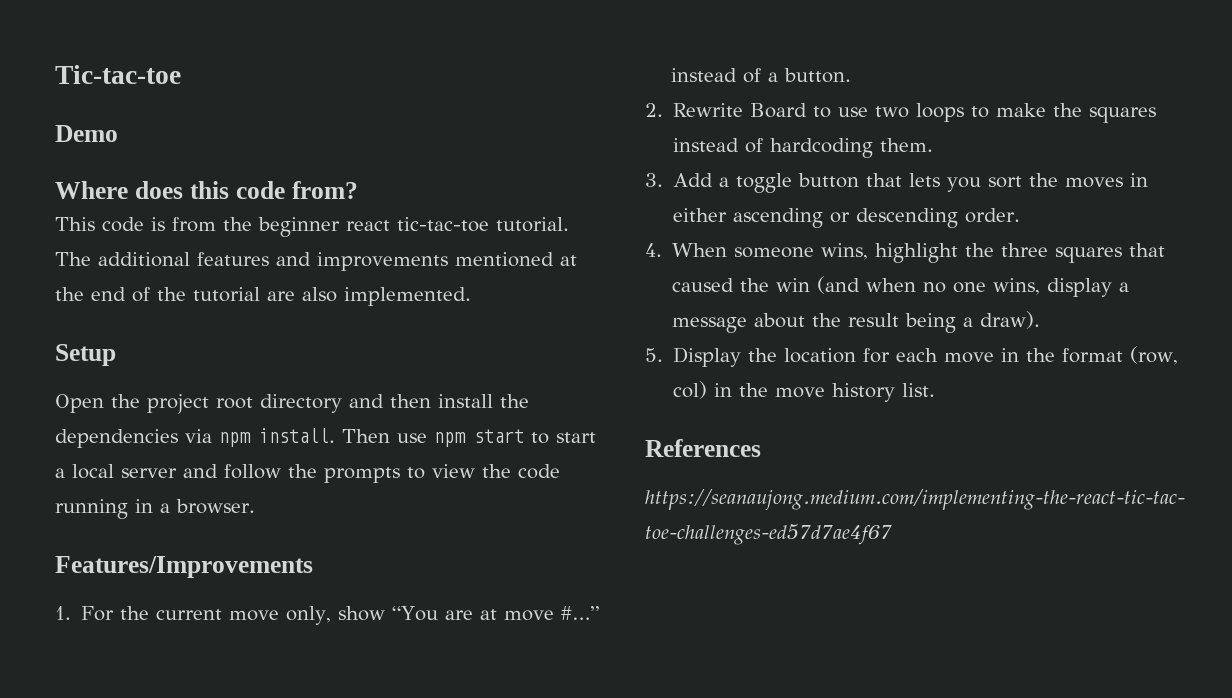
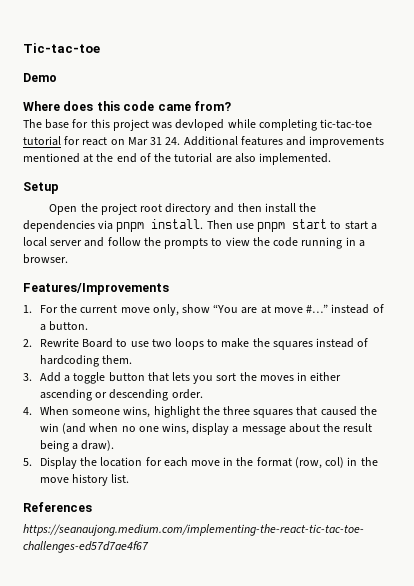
- Where does this code from?
+ Where does this code came from?
- This code is from the beginner react tic-tac-toe tutorial. The additional features and improvements mentioned at the end of the tutorial are also implemented.
+ The base for this project was devloped while completing tic-tac-toe tutorial for react on Mar 31 24. Additional features and improvements mentioned at the end of the tutorial are also implemented.
- Open the project root directory and then install the dependencies via npm install.
+ Open the project root directory and then install the dependencies via pnpm install.
- Then use npm start to start a local server and follow the prompts to view the code running in a browser.
+ Then use pnpm start to start a local server and follow the prompts to view the code running in a browser.

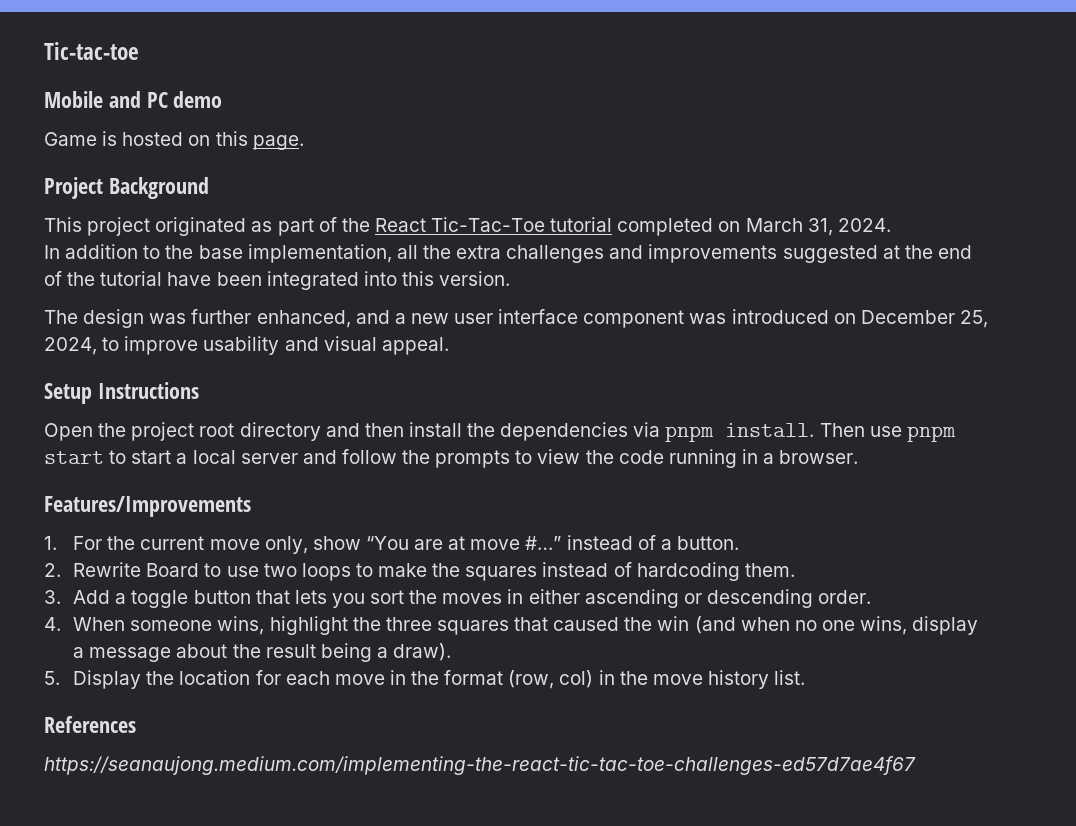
- Demo
- Where does this code came from?
- The base for this project was devloped while completing tic-tac-toe tutorial for react on Mar 31 24. Additional features and improvements mentioned at the end of the tutorial are also implemented.
+ Mobile and PC demo
+ Game is hosted on this page.
+ Project Background
+ This project originated as part of the React Tic-Tac-Toe tutorial completed on March 31, 2024.
+ In addition to the base implementation, all the extra challenges and improvements suggested at the end of the tutorial have been integrated into this version.
+ The design was further enhanced, and a new user interface component was introduced on December 25, 2024, to improve usability and visual appeal.
- Setup
+ Setup Instructions

